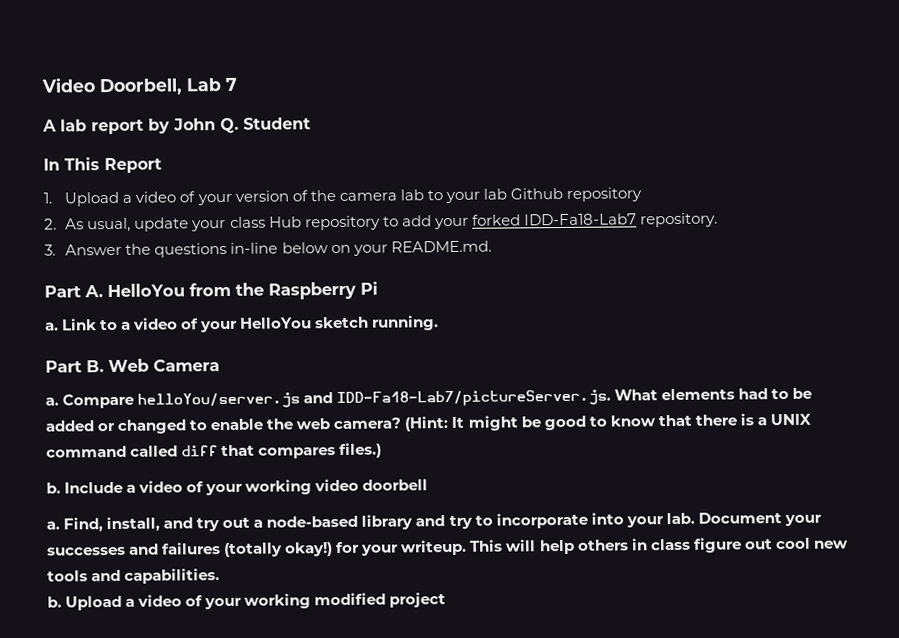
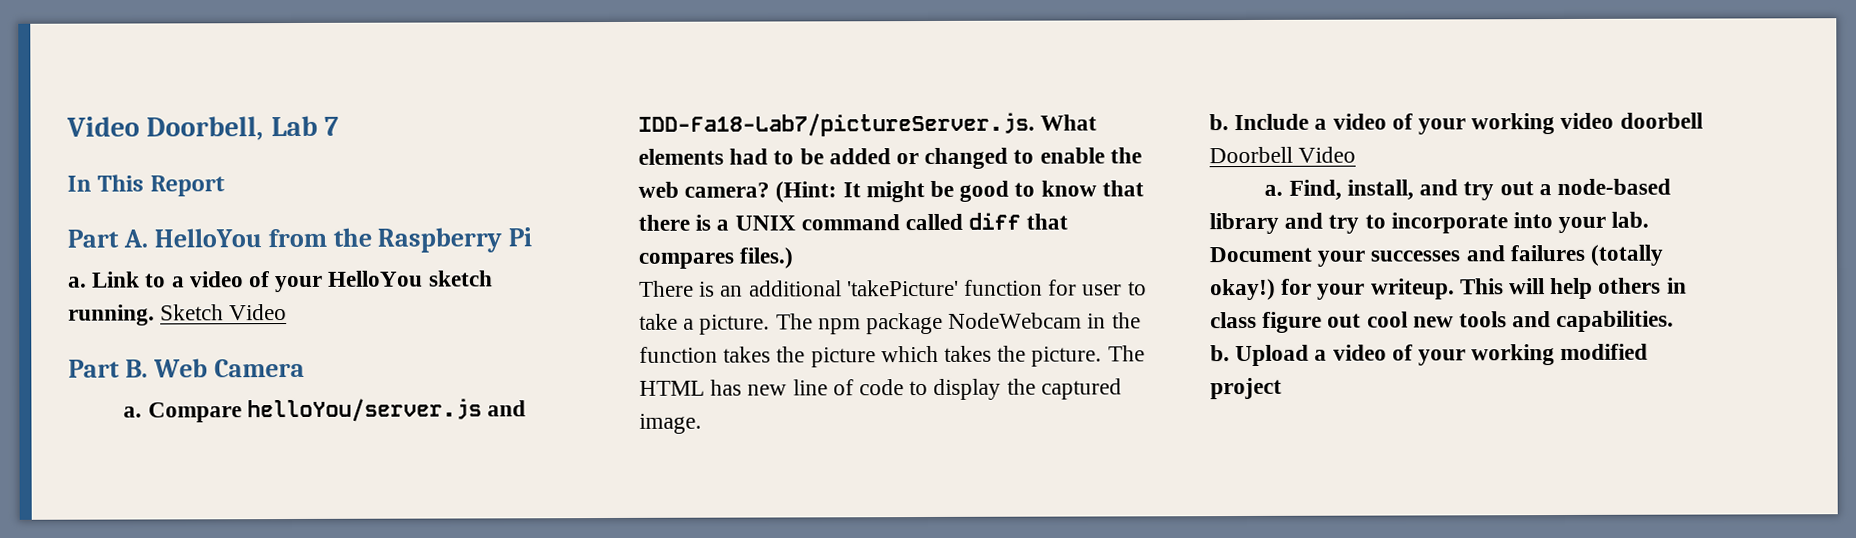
- A lab report by John Q. Student
  In This Report
- 1. Upload a video of your version of the camera lab to your lab Github repository
- 2. As usual, update your class Hub repository to add your forked IDD-Fa18-Lab7 repository.
- 3. Answer the questions in-line below on your README.md.
+ Sketch Video
+ There is an additional 'takePicture' function for user to take a picture. The npm package NodeWebcam in the function takes the picture which takes the picture. The HTML has new line of code to display the captured image.
- Include a video of your working video doorbell
+ Include a video of your working video doorbell Doorbell Video

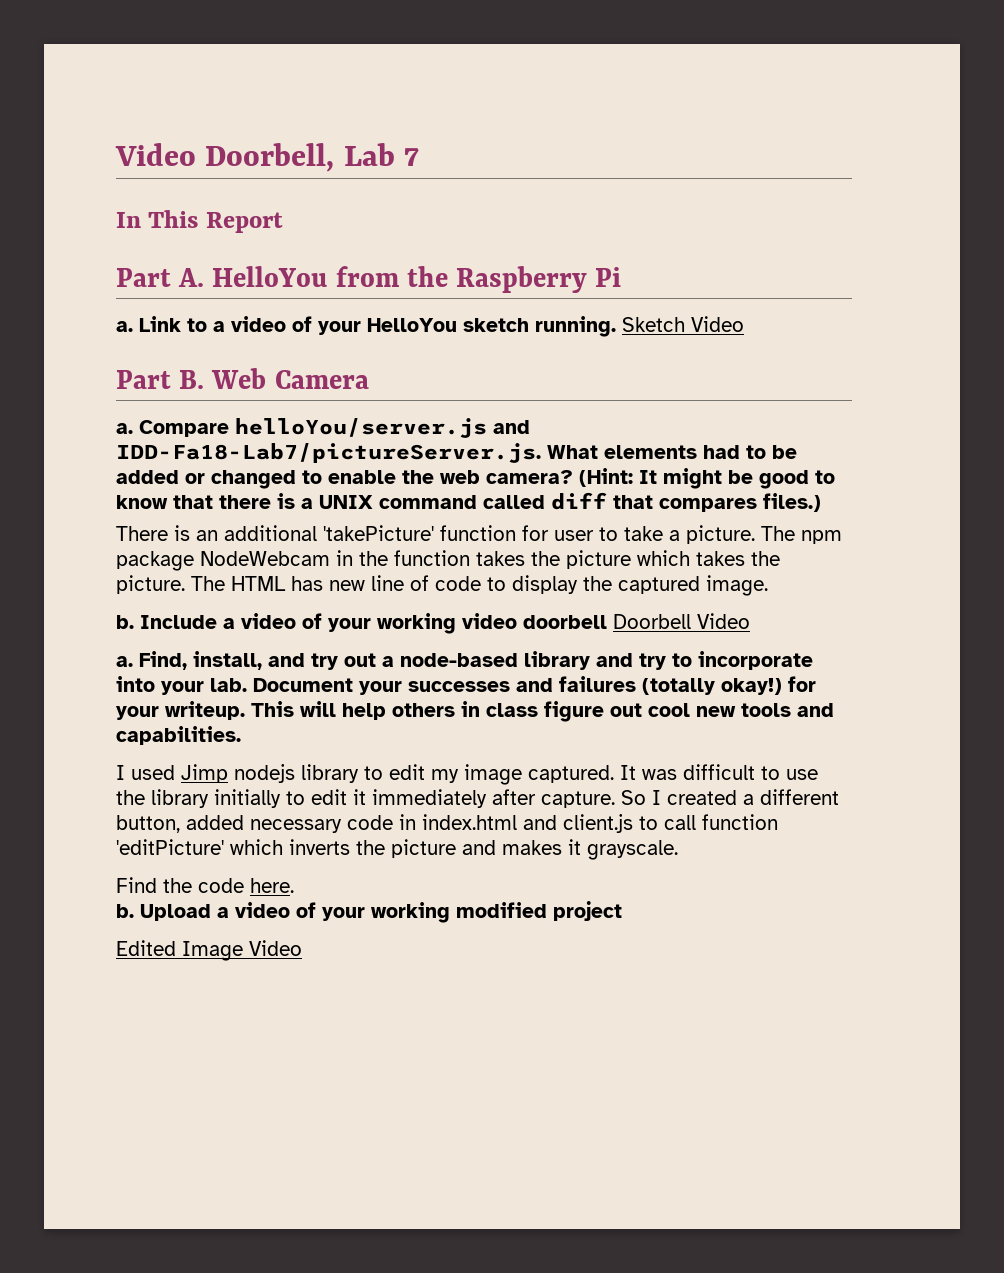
+ I used Jimp nodejs library to edit my image captured. It was difficult to use the library initially to edit it immediately after capture. So I created a different button, added necessary code in index.html and client.js to call function 'editPicture' which inverts the picture and makes it grayscale.
+ Find the code here.
+ Edited Image Video

